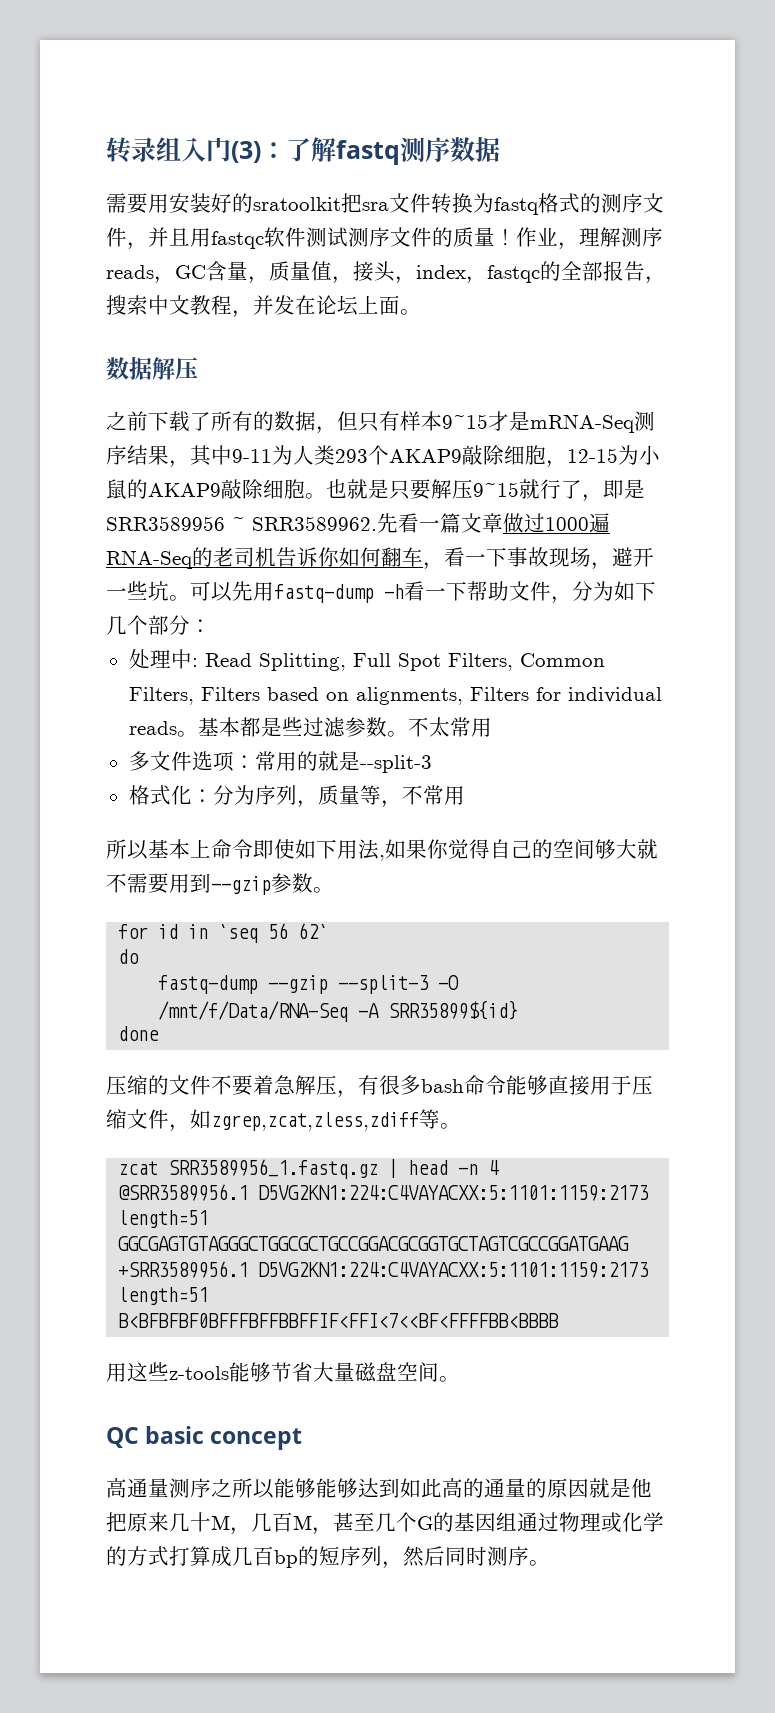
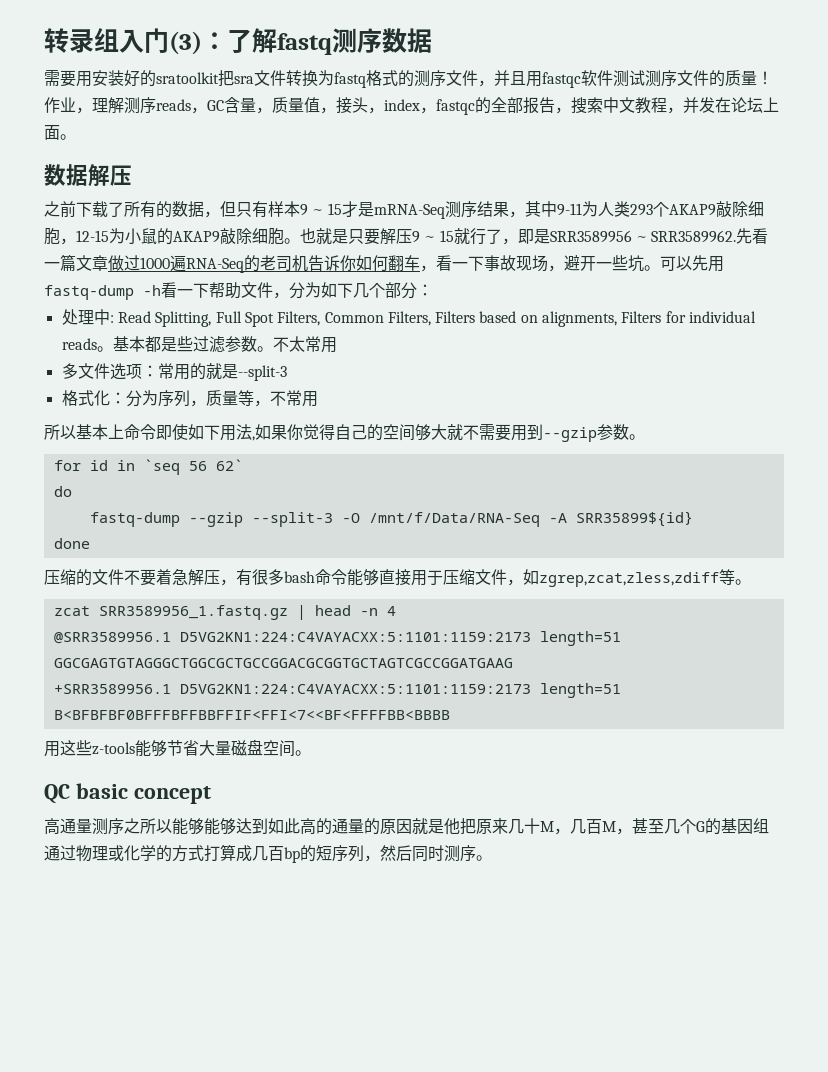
- 之前下载了所有的数据，但只有样本9~15才是mRNA-Seq测序结果，其中9-11为人类293个AKAP9敲除细胞，12-15为小鼠的AKAP9敲除细胞。
+ 之前下载了所有的数据，但只有样本9 ~ 15才是mRNA-Seq测序结果，其中9-11为人类293个AKAP9敲除细胞，12-15为小鼠的AKAP9敲除细胞。
- 也就是只要解压9~15就行了，即是SRR3589956 ~ SRR3589962.
+ 也就是只要解压9 ~ 15就行了，即是SRR3589956 ~ SRR3589962.

